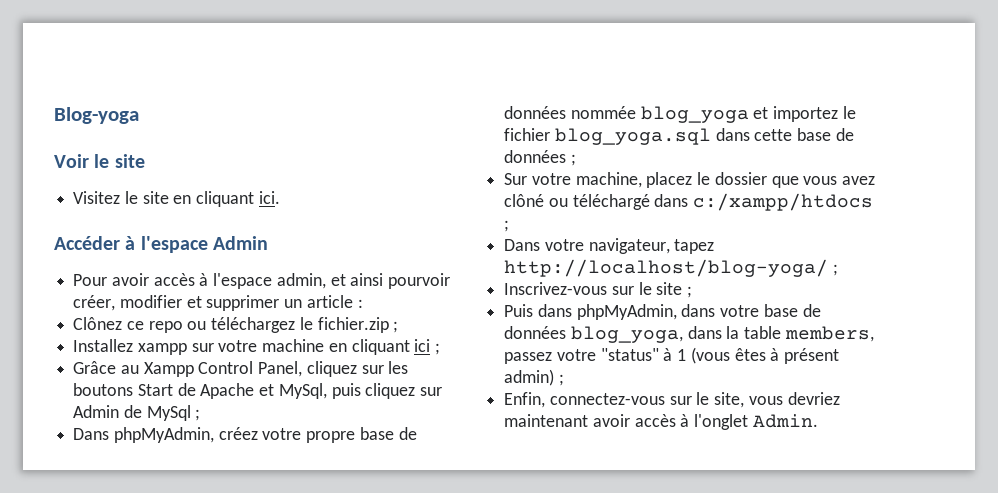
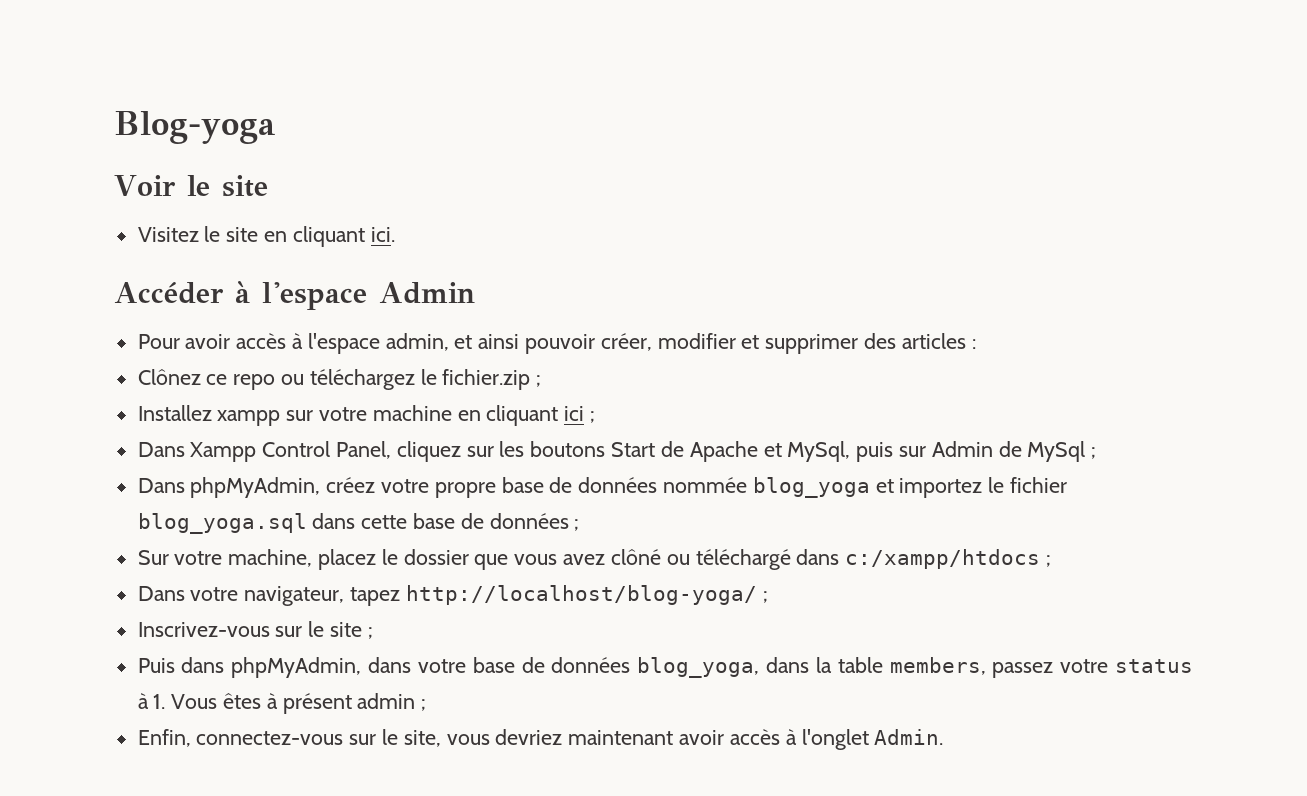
- Pour avoir accès à l'espace admin, et ainsi pourvoir créer, modifier et supprimer un article :
+ Pour avoir accès à l'espace admin, et ainsi pouvoir créer, modifier et supprimer des articles :
- Grâce au Xampp Control Panel, cliquez sur les boutons Start de Apache et MySql, puis cliquez sur Admin de MySql ;
+ Dans Xampp Control Panel, cliquez sur les boutons Start de Apache et MySql, puis sur Admin de MySql ;
- Puis dans phpMyAdmin, dans votre base de données blog_yoga, dans la table members, passez votre "status" à 1 (vous êtes à présent admin) ;
+ Puis dans phpMyAdmin, dans votre base de données blog_yoga, dans la table members, passez votre status à 1. Vous êtes à présent admin ;

